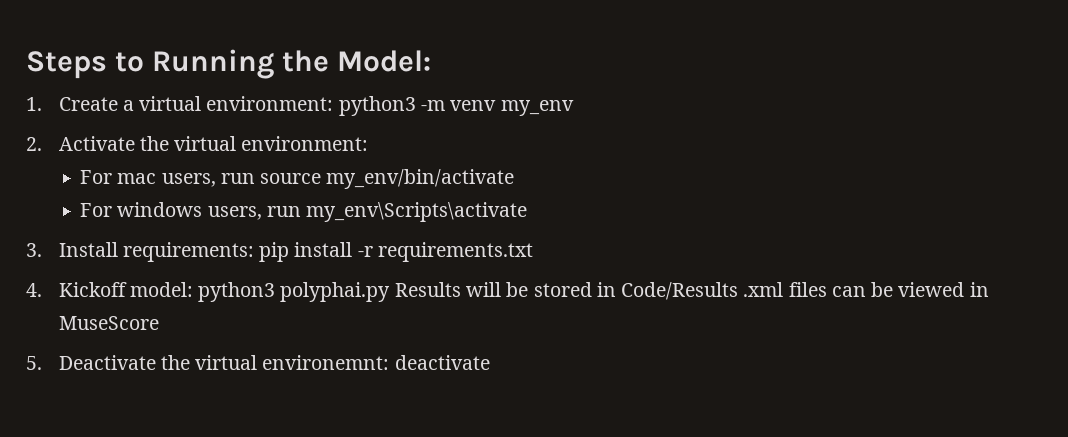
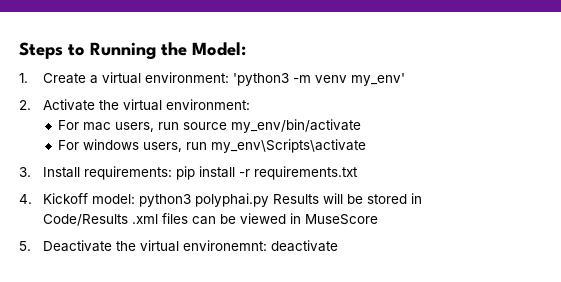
- 1. Create a virtual environment: python3 -m venv my_env
+ 1. Create a virtual environment: 'python3 -m venv my_env'

